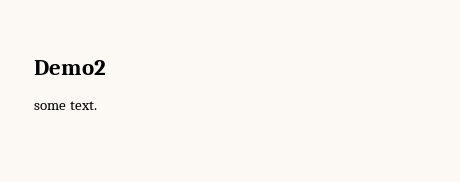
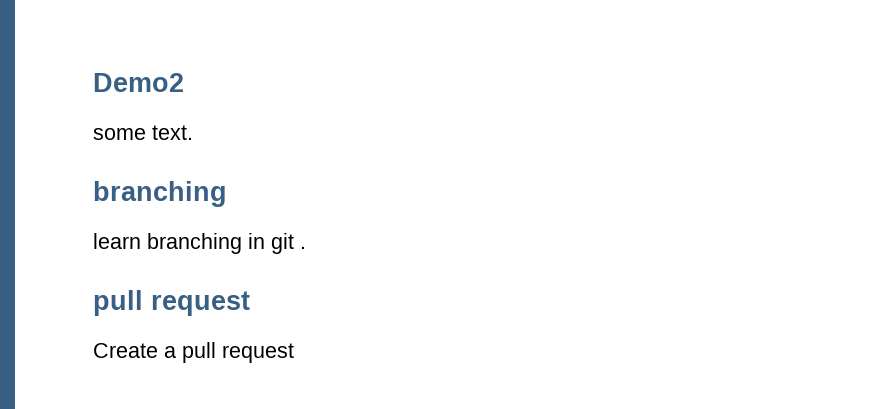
  some text.
+ branching
+ learn branching in git .
+ pull request
+ Create a pull request

